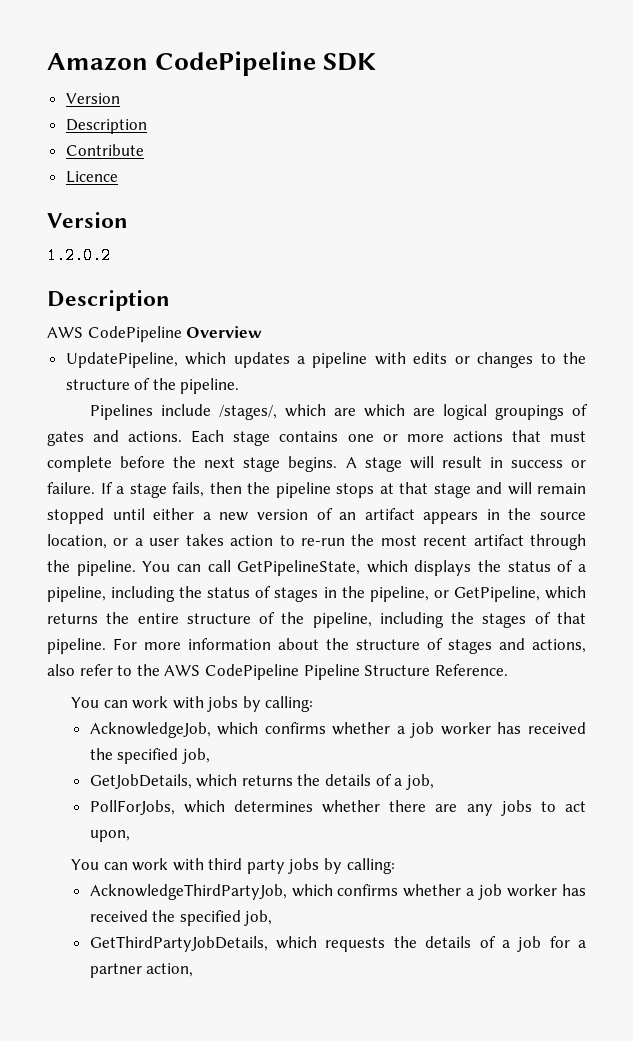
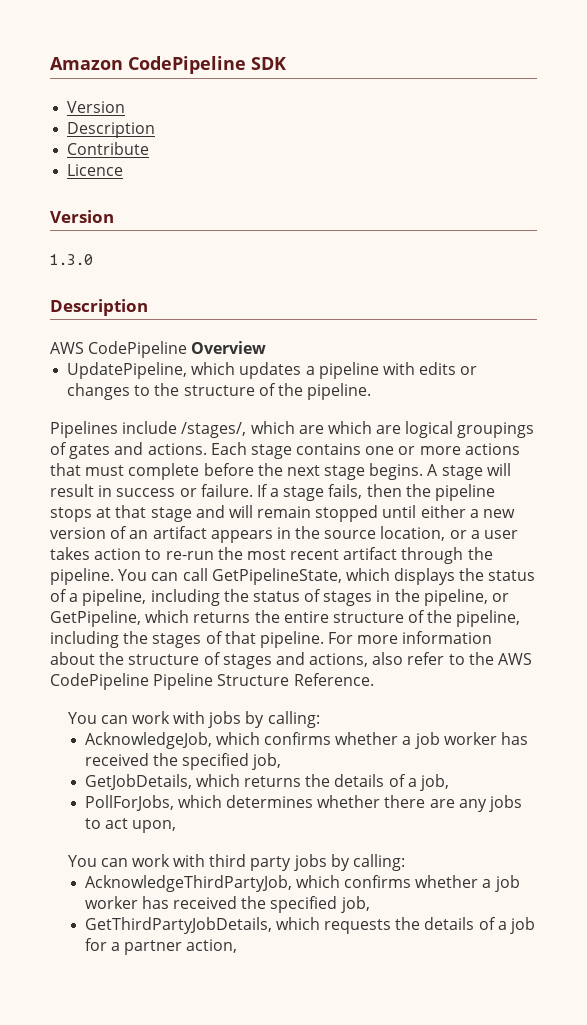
- 1.2.0.2
+ 1.3.0

